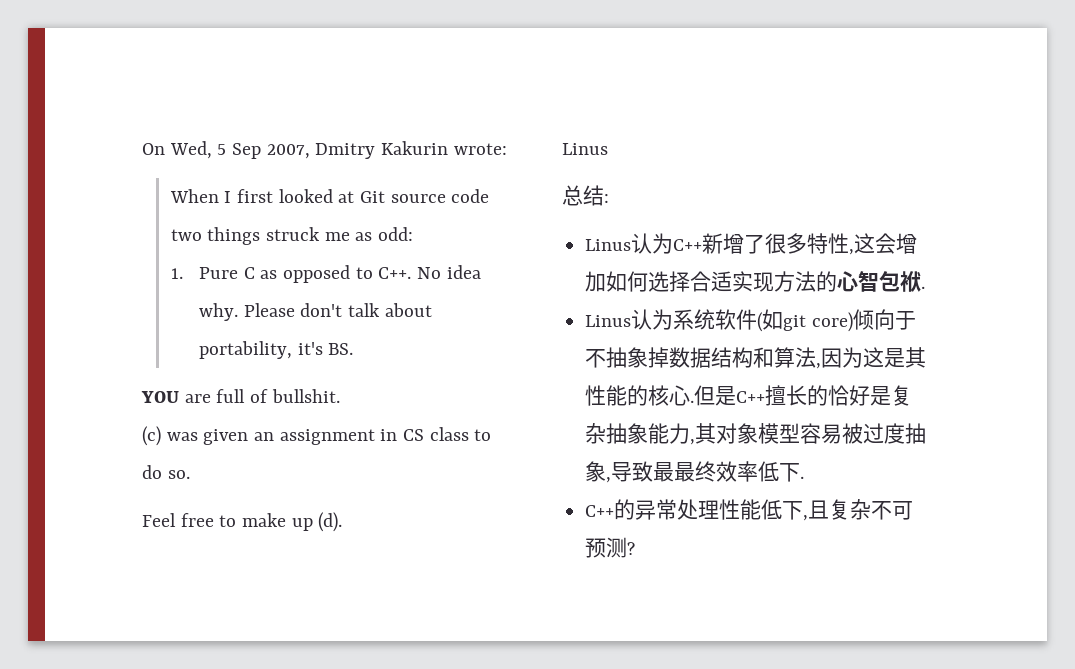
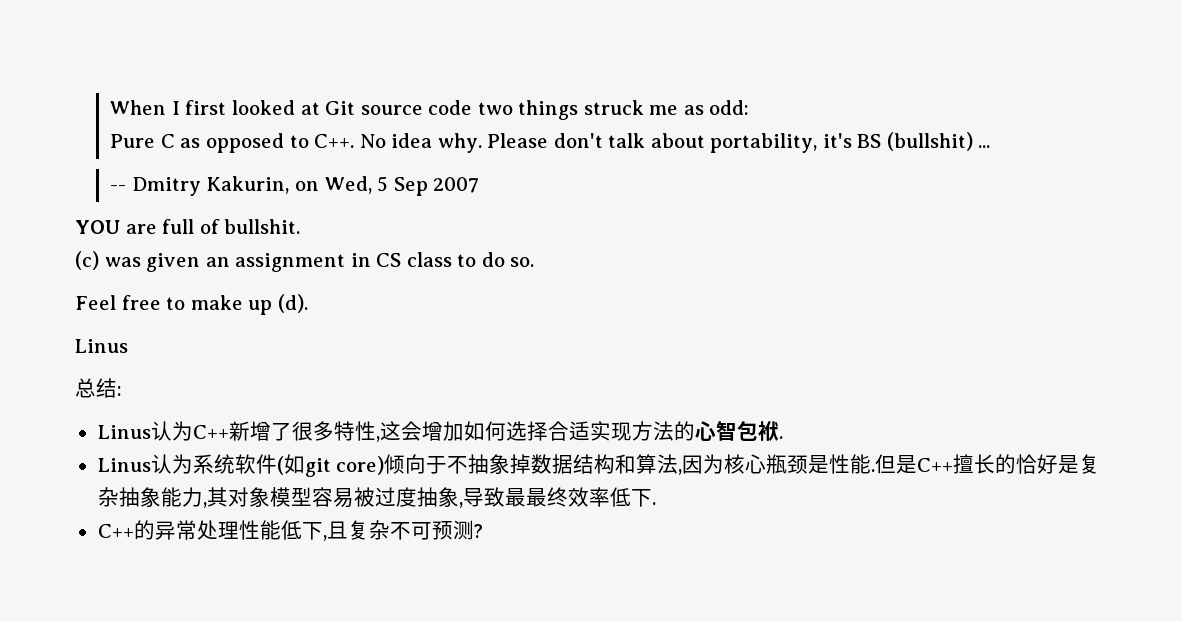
- On Wed, 5 Sep 2007, Dmitry Kakurin wrote:
- 1. Pure C as opposed to C++. No idea why.
+ Pure C as opposed to C++. No idea why.
- Please don't talk about portability, it's BS.
+ Please don't talk about portability, it's BS (bullshit) ...
+ -- Dmitry Kakurin, on Wed, 5 Sep 2007
- Linus认为系统软件(如git core)倾向于不抽象掉数据结构和算法,因为这是其性能的核心.
+ Linus认为系统软件(如git core)倾向于不抽象掉数据结构和算法,因为核心瓶颈是性能.

